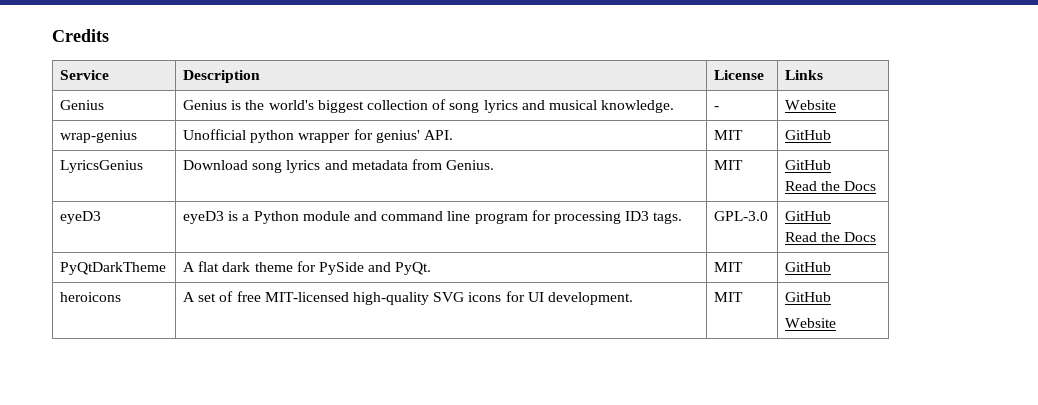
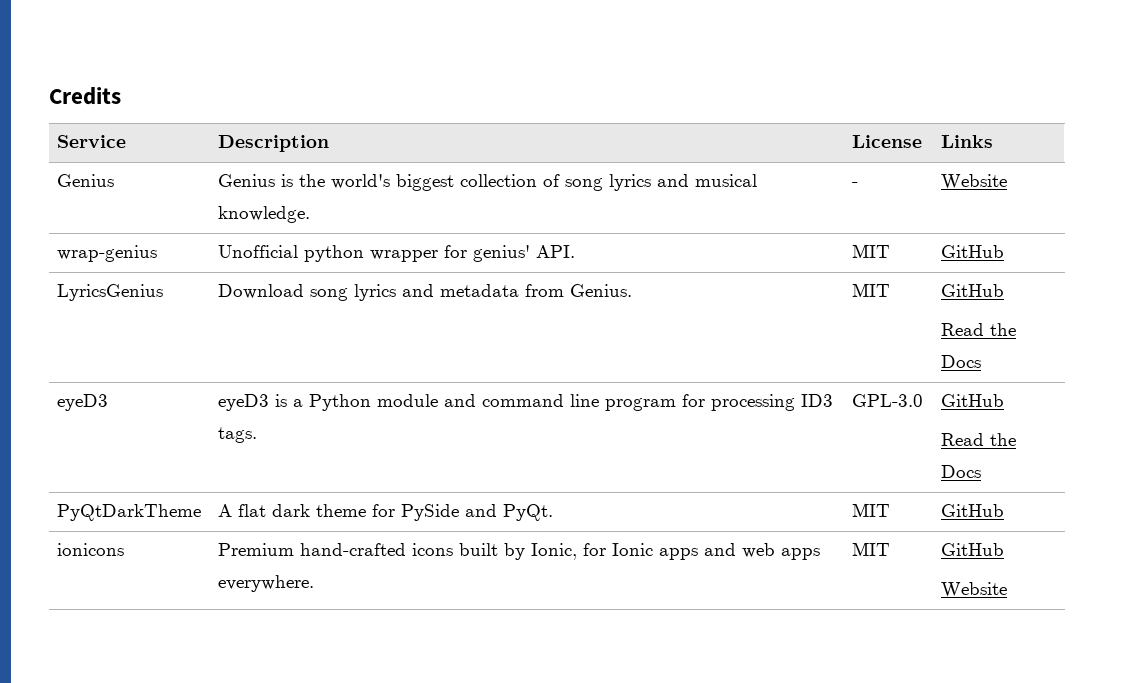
- heroicons | A set of free MIT-licensed high-quality SVG icons for UI development. | MIT | GitHub
+ ionicons | Premium hand-crafted icons built by Ionic, for Ionic apps and web apps everywhere. | MIT | GitHub

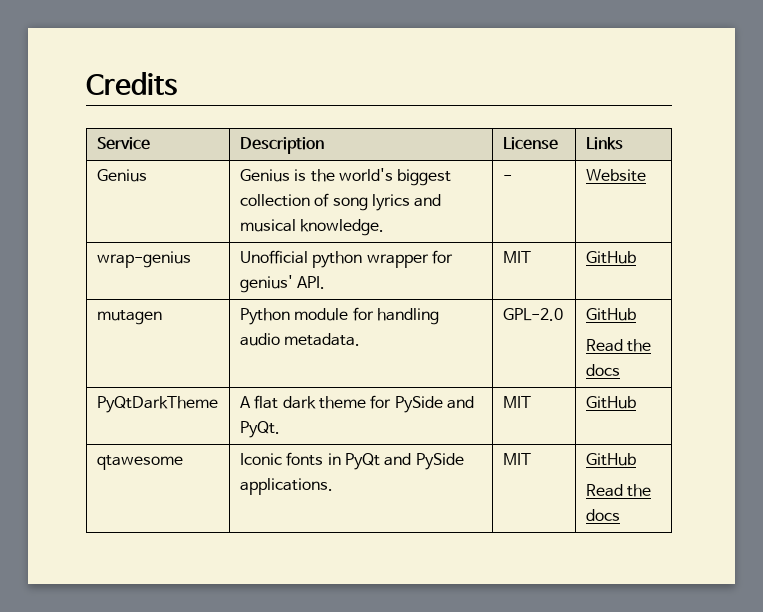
- LyricsGenius | Download song lyrics and metadata from Genius. | MIT | GitHub
- Read the Docs
- eyeD3 | eyeD3 is a Python module and command line program for processing ID3 tags. | GPL-3.0 | GitHub
- Read the Docs
+ mutagen | Python module for handling audio metadata. | GPL-2.0 | GitHub
+ Read the docs
- ionicons | Premium hand-crafted icons built by Ionic, for Ionic apps and web apps everywhere. | MIT | GitHub
- Website
+ qtawesome | Iconic fonts in PyQt and PySide applications. | MIT | GitHub
+ Read the docs

